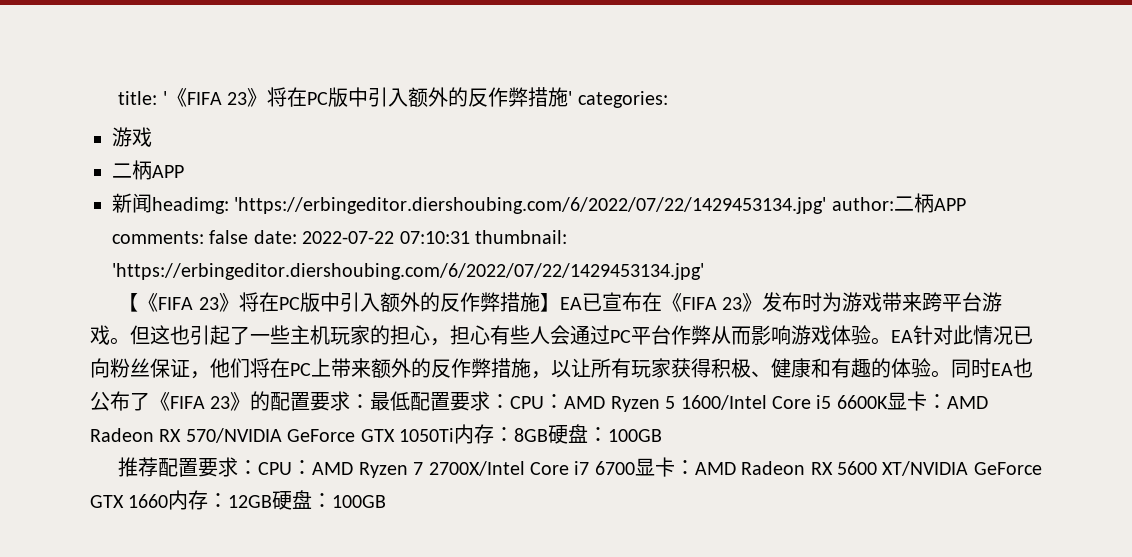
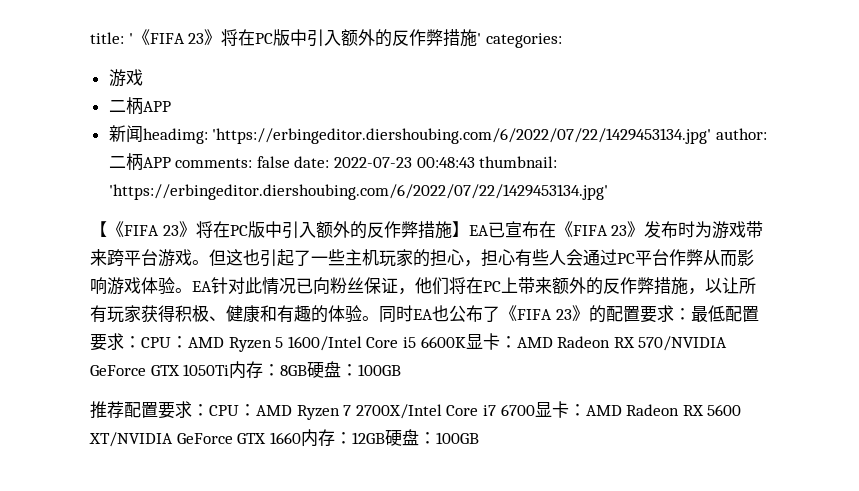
- 新闻headimg: 'https://erbingeditor.diershoubing.com/6/2022/07/22/1429453134.jpg' author:二柄APP comments: false date: 2022-07-22 07:10:31 thumbnail: 'https://erbingeditor.diershoubing.com/6/2022/07/22/1429453134.jpg'
+ 新闻headimg: 'https://erbingeditor.diershoubing.com/6/2022/07/22/1429453134.jpg' author:二柄APP comments: false date: 2022-07-23 00:48:43 thumbnail: 'https://erbingeditor.diershoubing.com/6/2022/07/22/1429453134.jpg'

